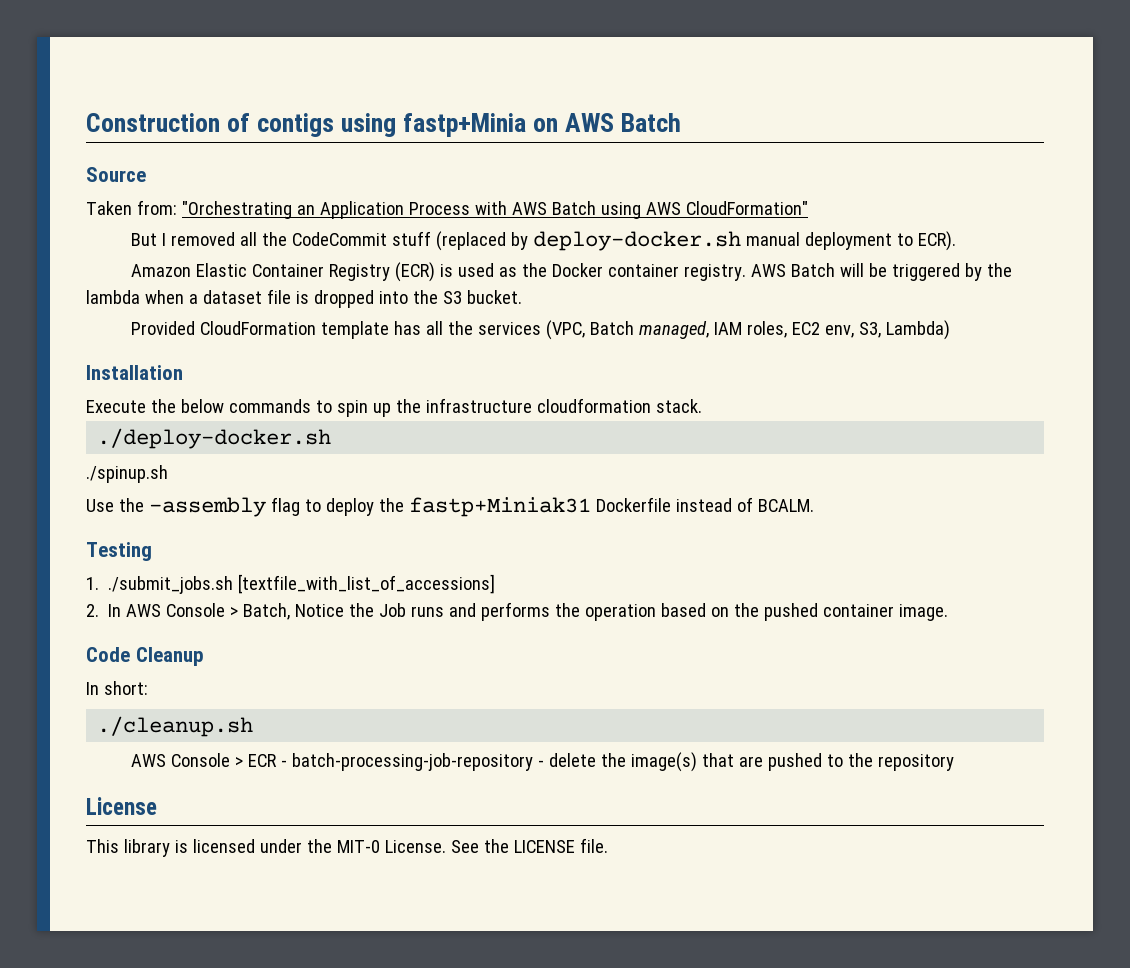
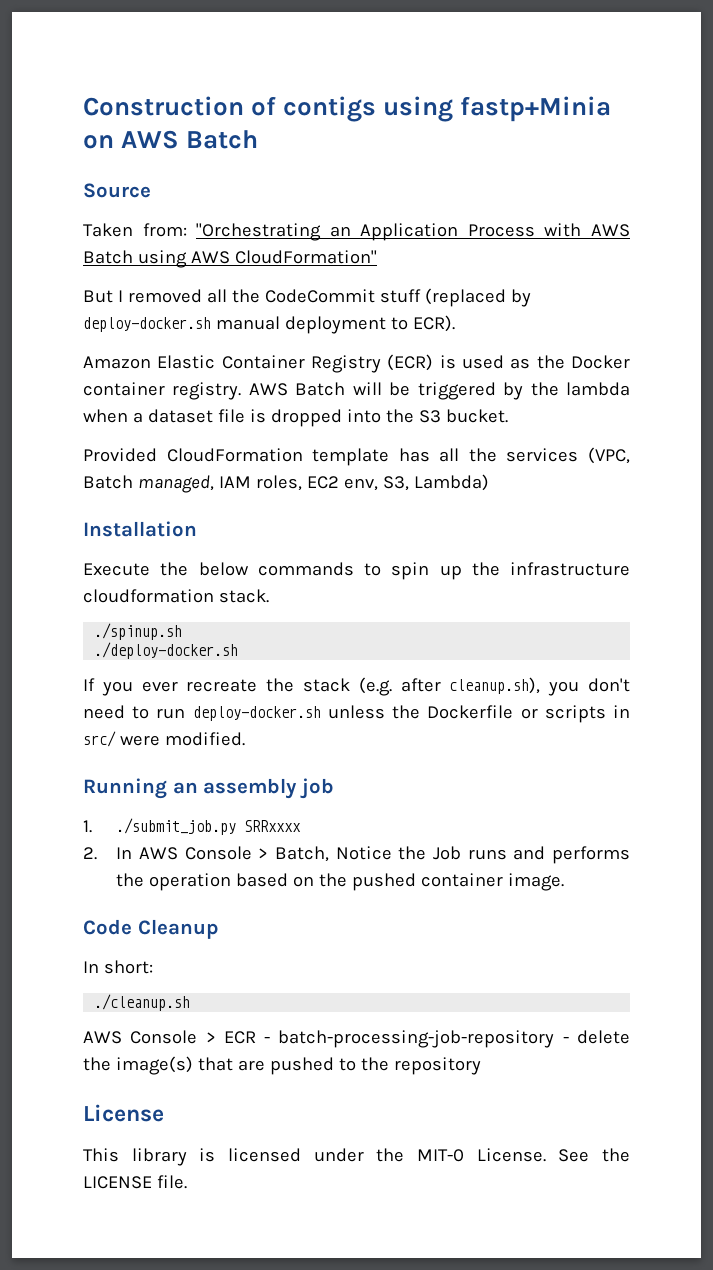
+ ./spinup.sh
- ./spinup.sh
- Use the -assembly flag to deploy the fastp+Miniak31 Dockerfile instead of BCALM.
- Testing
+ If you ever recreate the stack (e.g. after cleanup.sh), you don't need to run deploy-docker.sh unless the Dockerfile or scripts in src/ were modified.
+ Running an assembly job
- 1. ./submit_jobs.sh [textfile_with_list_of_accessions]
+ 1. ./submit_job.py SRRxxxx

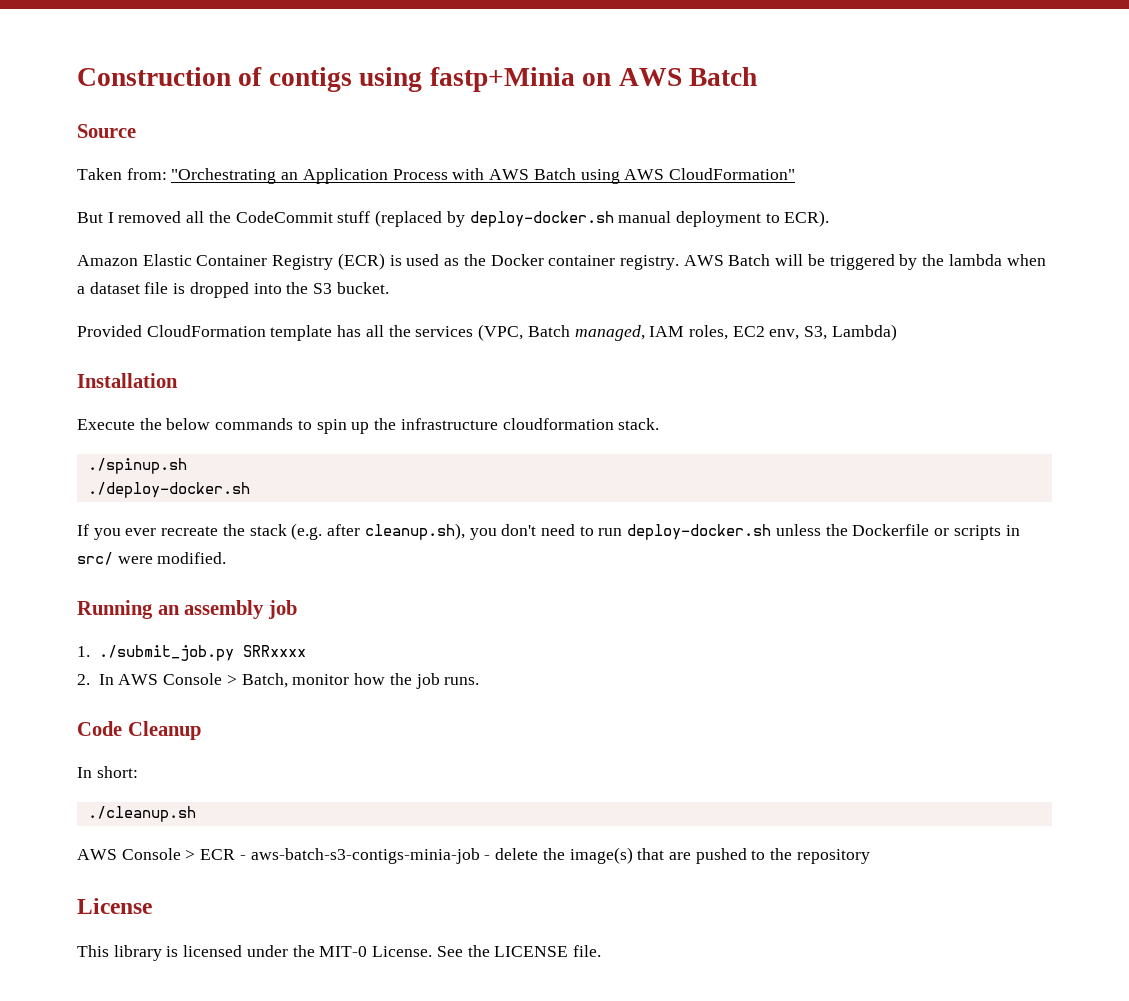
- 2. In AWS Console > Batch, Notice the Job runs and performs the operation based on the pushed container image.
+ 2. In AWS Console > Batch, monitor how the job runs.
- AWS Console > ECR - batch-processing-job-repository - delete the image(s) that are pushed to the repository
+ AWS Console > ECR - aws-batch-s3-contigs-minia-job - delete the image(s) that are pushed to the repository

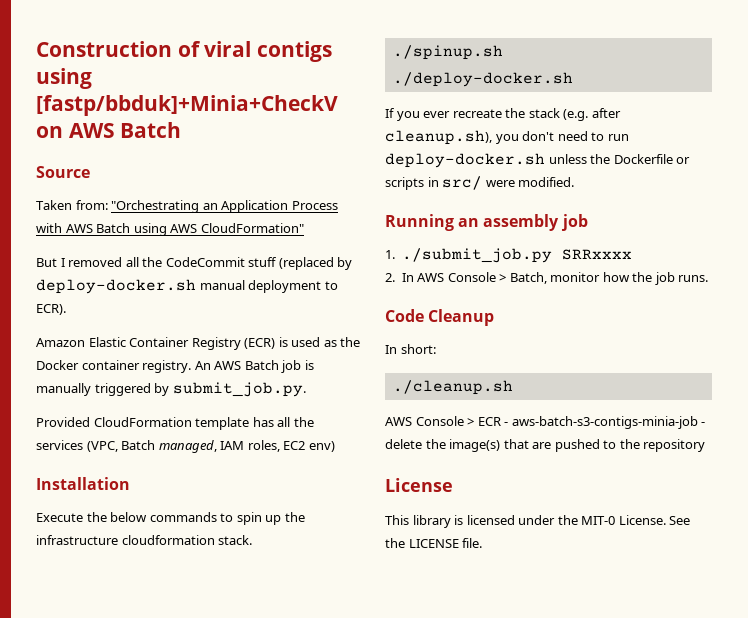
- Construction of contigs using fastp+Minia on AWS Batch
+ Construction of viral contigs using [fastp/bbduk]+Minia+CheckV on AWS Batch
- AWS Batch will be triggered by the lambda when a dataset file is dropped into the S3 bucket.
+ An AWS Batch job is manually triggered by submit_job.py.
- Provided CloudFormation template has all the services (VPC, Batch managed, IAM roles, EC2 env, S3, Lambda)
+ Provided CloudFormation template has all the services (VPC, Batch managed, IAM roles, EC2 env)

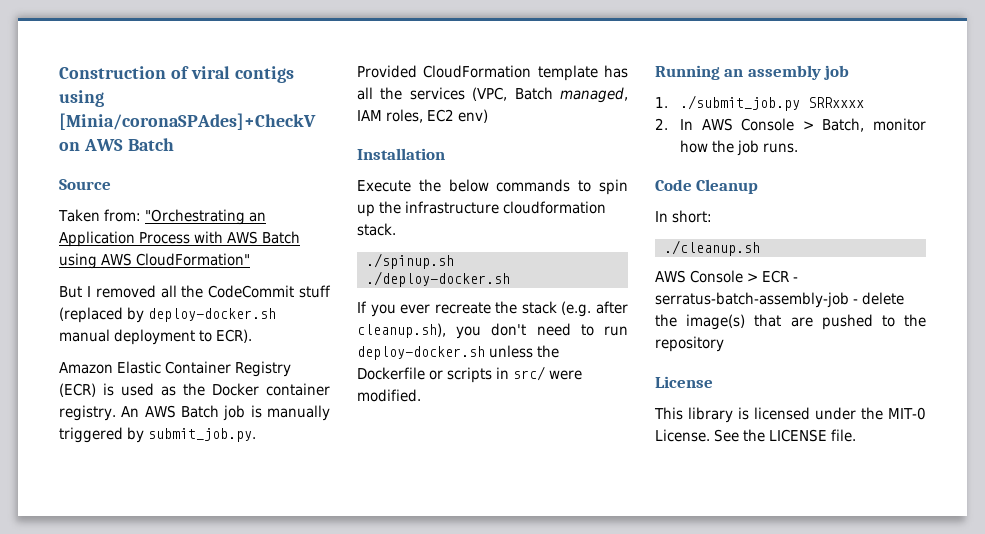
- Construction of viral contigs using [fastp/bbduk]+Minia+CheckV on AWS Batch
+ Construction of viral contigs using [Minia/coronaSPAdes]+CheckV on AWS Batch
- AWS Console > ECR - aws-batch-s3-contigs-minia-job - delete the image(s) that are pushed to the repository
+ AWS Console > ECR - serratus-batch-assembly-job - delete the image(s) that are pushed to the repository

